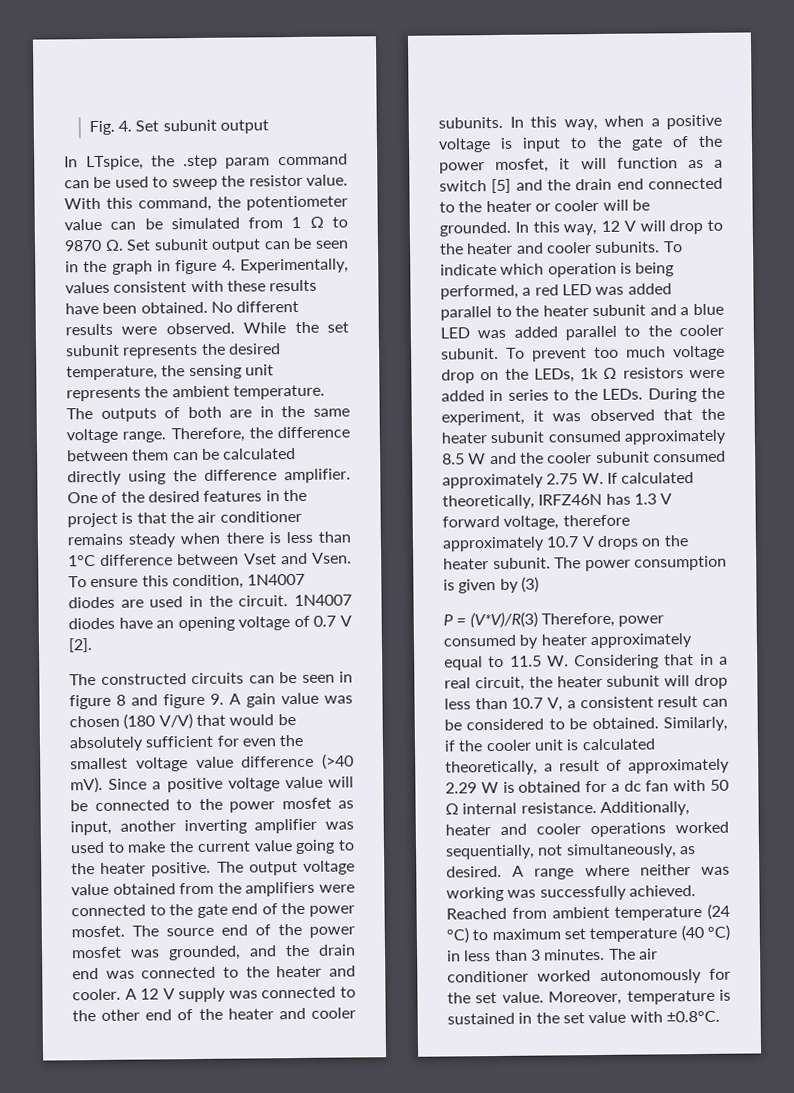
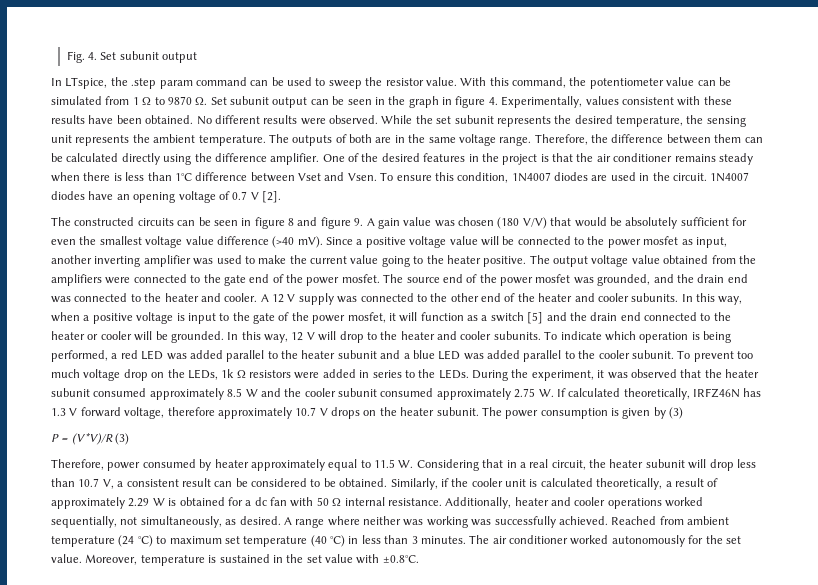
- P = (V*V)/R(3) Therefore, power consumed by heater approximately equal to 11.5 W. Considering that in a real circuit, the heater subunit will drop less than 10.7 V, a consistent result can be considered to be obtained.
+ P = (V*V)/R (3)
+ Therefore, power consumed by heater approximately equal to 11.5 W. Considering that in a real circuit, the heater subunit will drop less than 10.7 V, a consistent result can be considered to be obtained.

